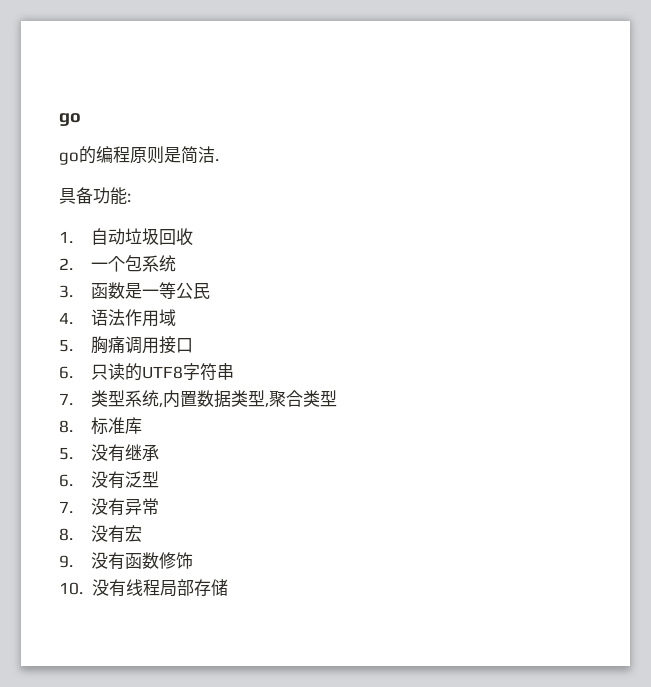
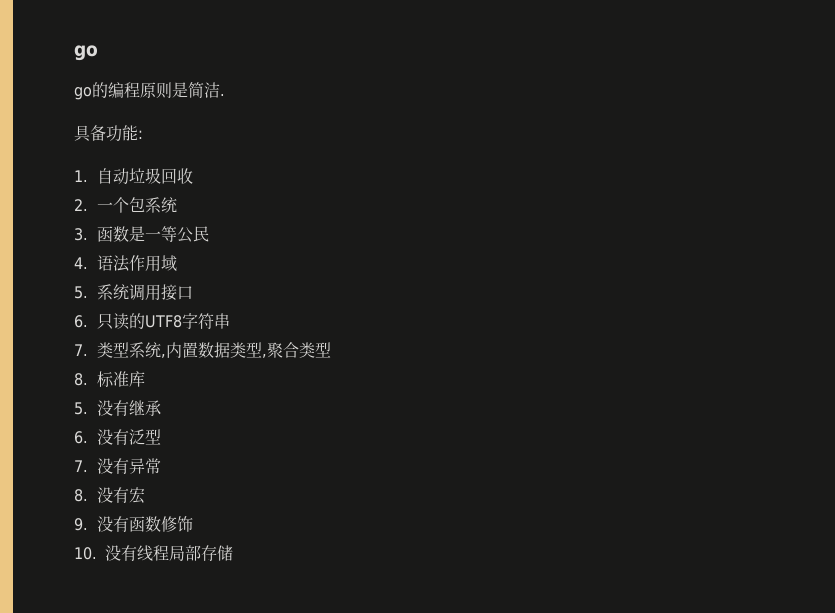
- 5.胸痛调用接口
+ 5.系统调用接口

